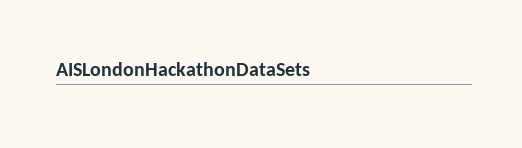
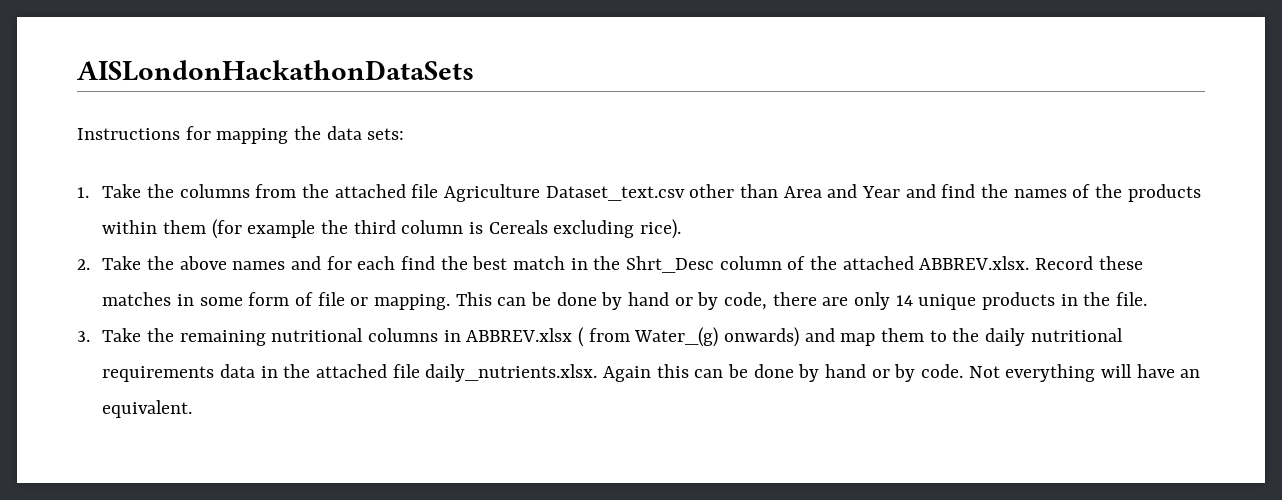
+ Instructions for mapping the data sets:
+ 1. Take the columns from the attached file Agriculture Dataset_text.csv other than Area and Year and find the names of the products within them (for example the third column is Cereals excluding rice).
+ 2. Take the above names and for each find the best match in the Shrt_Desc column of the attached ABBREV.xlsx. Record these matches in some form of file or mapping. This can be done by hand or by code, there are only 14 unique products in the file.
+ 3. Take the remaining nutritional columns in ABBREV.xlsx ( from Water_(g) onwards) and map them to the daily nutritional requirements data in the attached file daily_nutrients.xlsx. Again this can be done by hand or by code. Not everything will have an equivalent.

